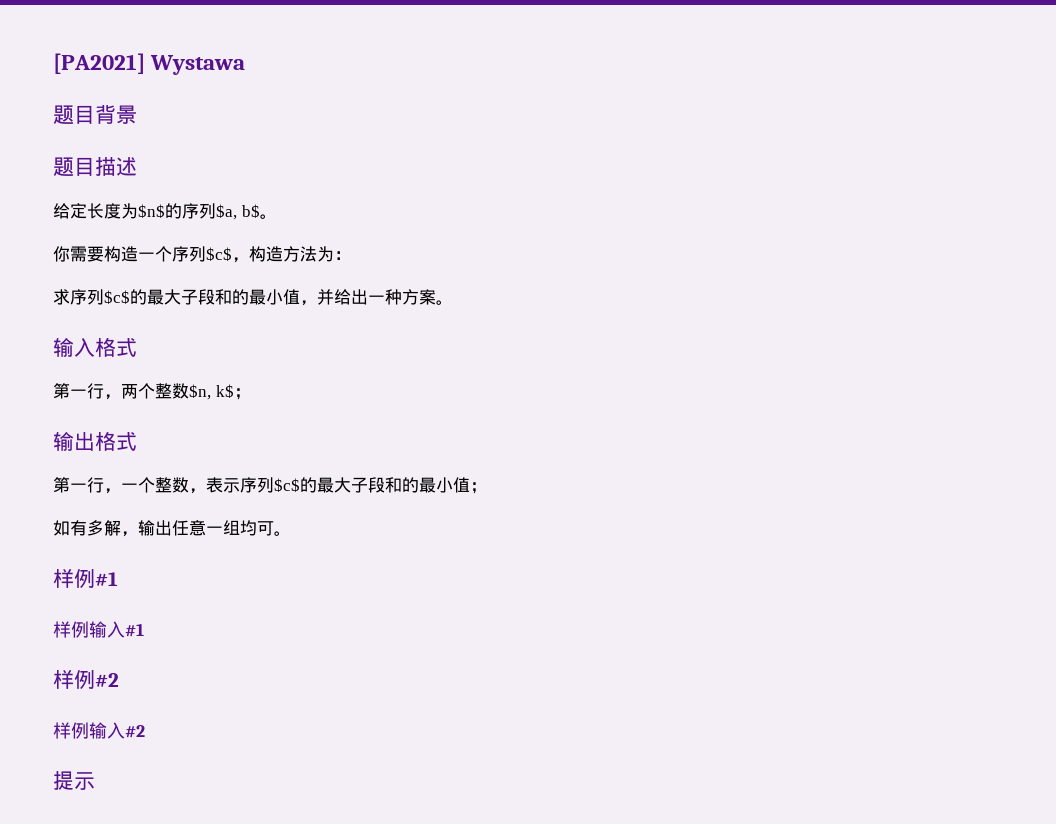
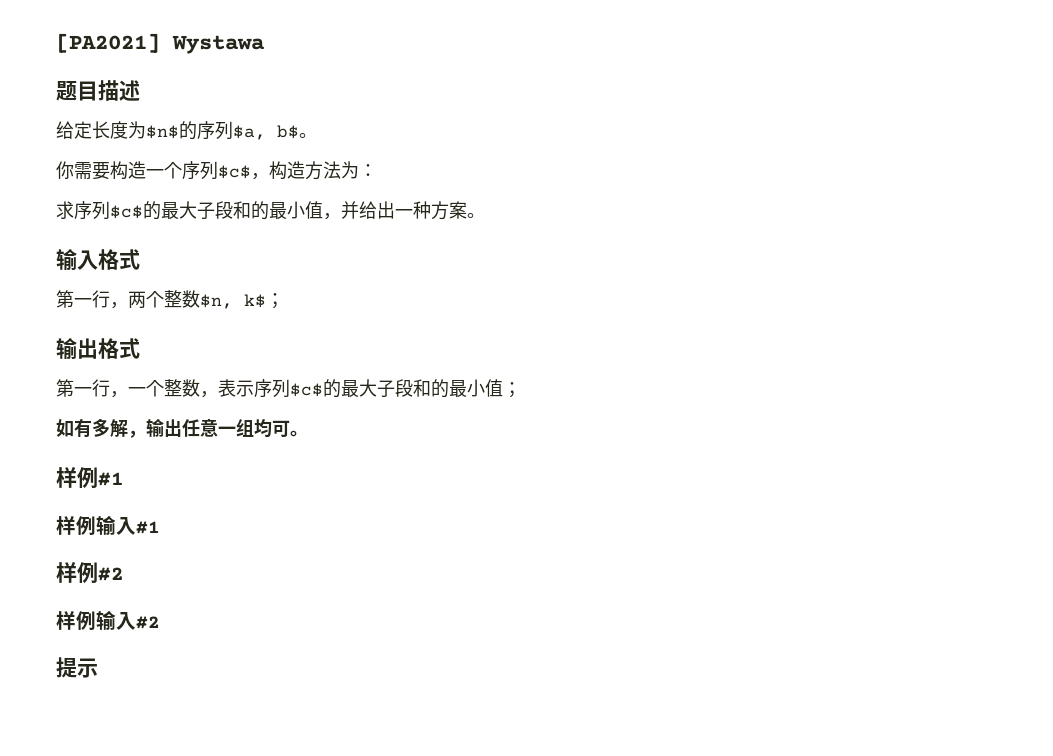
- 题目背景

